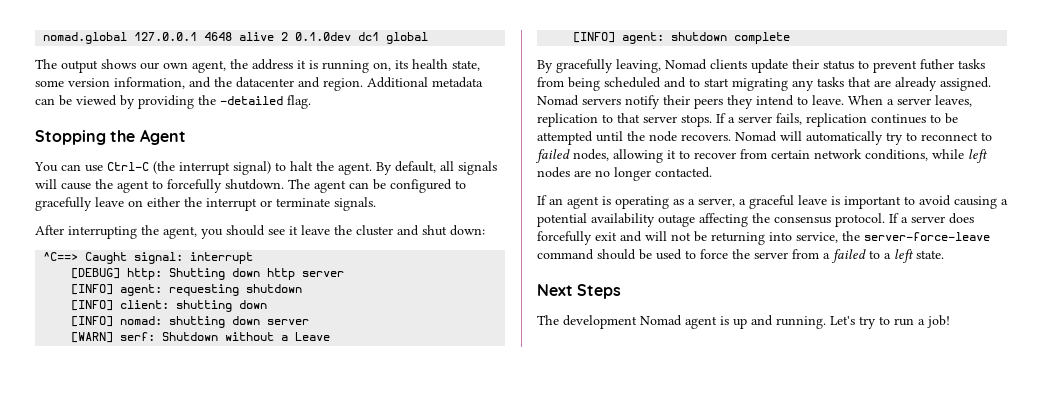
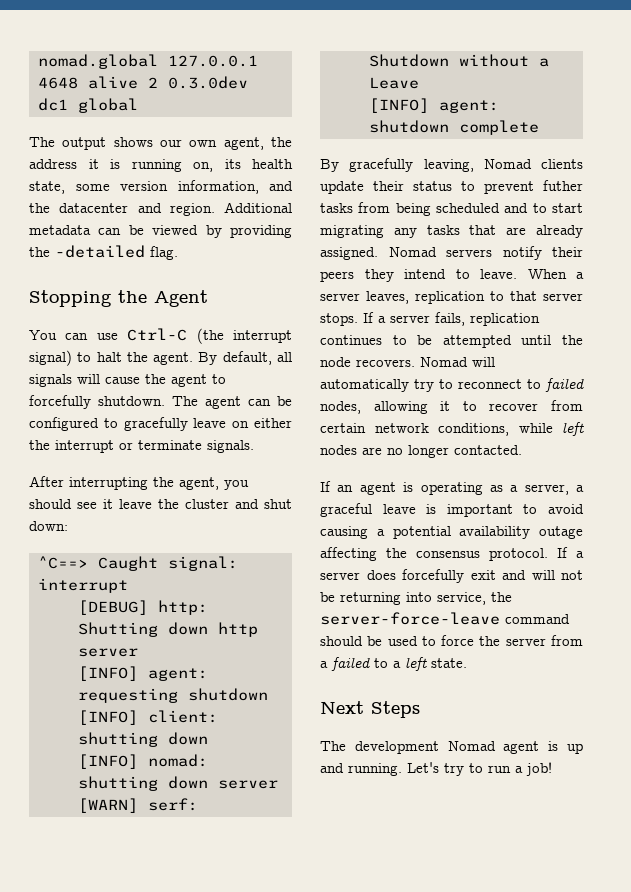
- nomad.global 127.0.0.1 4648 alive 2 0.1.0dev dc1 global
+ nomad.global 127.0.0.1 4648 alive 2 0.3.0dev dc1 global

